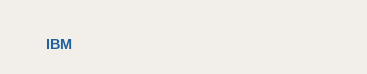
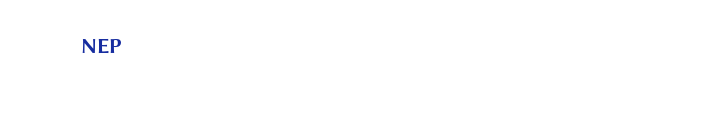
- IBM
+ NEP

